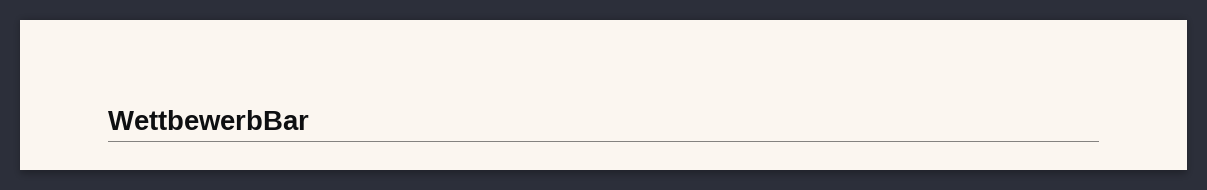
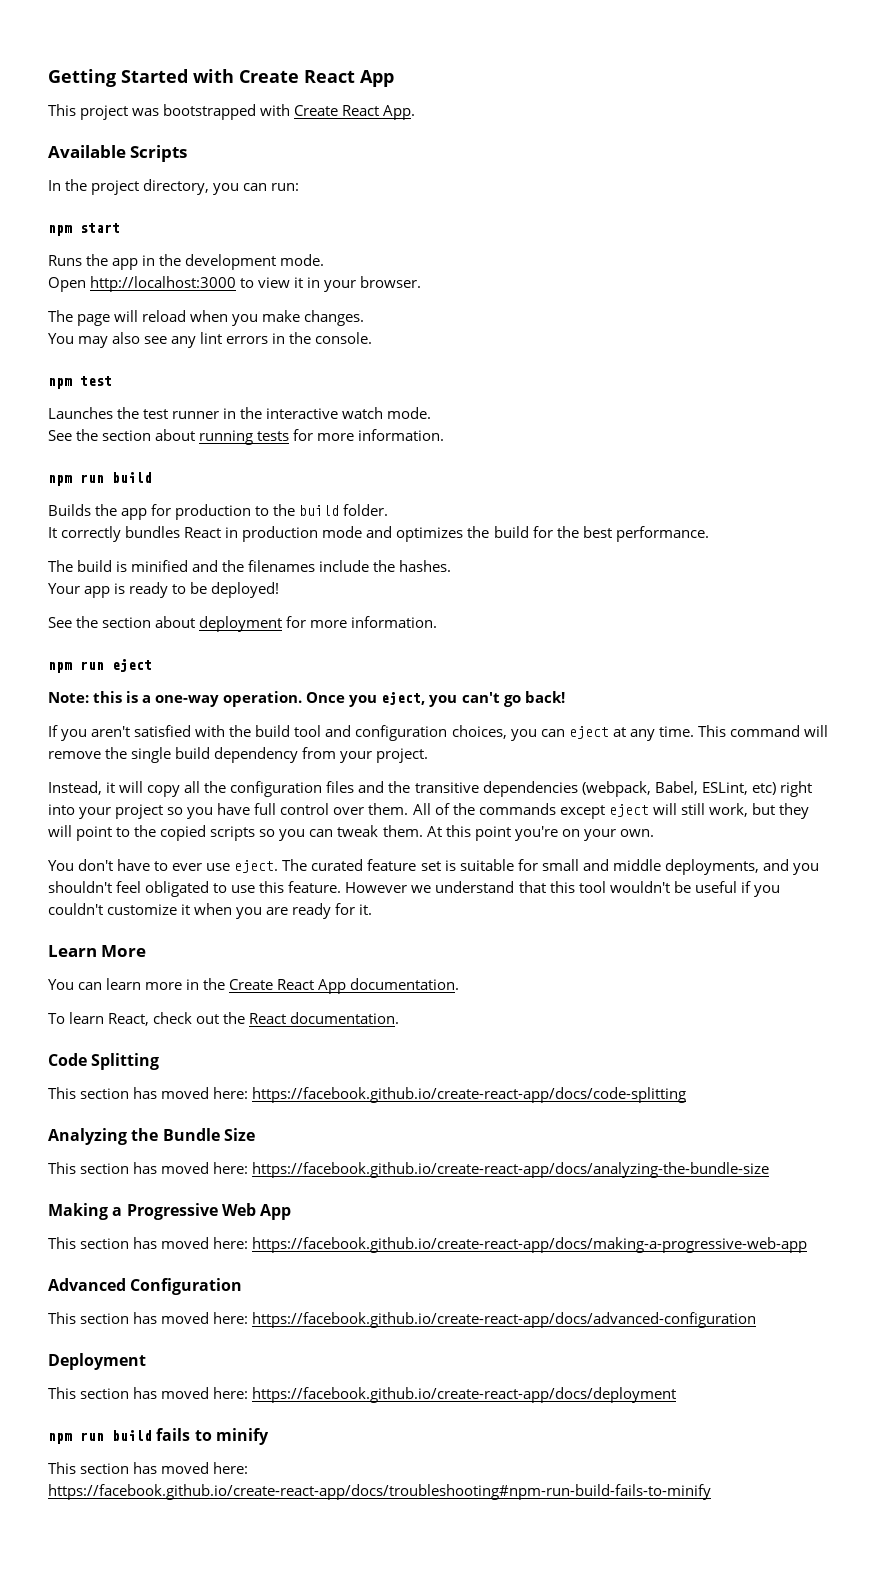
- WettbewerbBar
+ Getting Started with Create React App
+ This project was bootstrapped with Create React App.
+ Available Scripts
+ In the project directory, you can run:
+ npm start
+ Runs the app in the development mode.
+ Open http://localhost:3000 to view it in your browser.
+ The page will reload when you make changes.
+ You may also see any lint errors in the console.
+ npm test
+ Launches the test runner in the interactive watch mode.
+ See the section about running tests for more information.
+ npm run build
+ Builds the app for production to the build folder.
+ It correctly bundles React in production mode and optimizes the build for the best performance.
+ The build is minified and the filenames include the hashes.
+ Your app is ready to be deployed!
+ See the section about deployment for more information.
+ npm run eject
+ Note: this is a one-way operation. Once you eject, you can't go back!
+ If you aren't satisfied with the build tool and configuration choices, you can eject at any time. This command will remove the single build dependency from your project.
+ Instead, it will copy all the configuration files and the transitive dependencies (webpack, Babel, ESLint, etc) right into your project so you have full control over them. All of the commands except eject will still work, but they will point to the copied scripts so you can tweak them. At this point you're on your own.
+ You don't have to ever use eject. The curated feature set is suitable for small and middle deployments, and you shouldn't feel obligated to use this feature. However we understand that this tool wouldn't be useful if you couldn't customize it when you are ready for it.
+ Learn More
+ You can learn more in the Create React App documentation.
+ To learn React, check out the React documentation.
+ Code Splitting
+ This section has moved here: https://facebook.github.io/create-react-app/docs/code-splitting
+ Analyzing the Bundle Size
+ This section has moved here: https://facebook.github.io/create-react-app/docs/analyzing-the-bundle-size
+ Making a Progressive Web App
+ This section has moved here: https://facebook.github.io/create-react-app/docs/making-a-progressive-web-app
+ Advanced Configuration
+ This section has moved here: https://facebook.github.io/create-react-app/docs/advanced-configuration
+ Deployment
+ This section has moved here: https://facebook.github.io/create-react-app/docs/deployment
+ npm run build fails to minify
+ This section has moved here: https://facebook.github.io/create-react-app/docs/troubleshooting#npm-run-build-fails-to-minify

